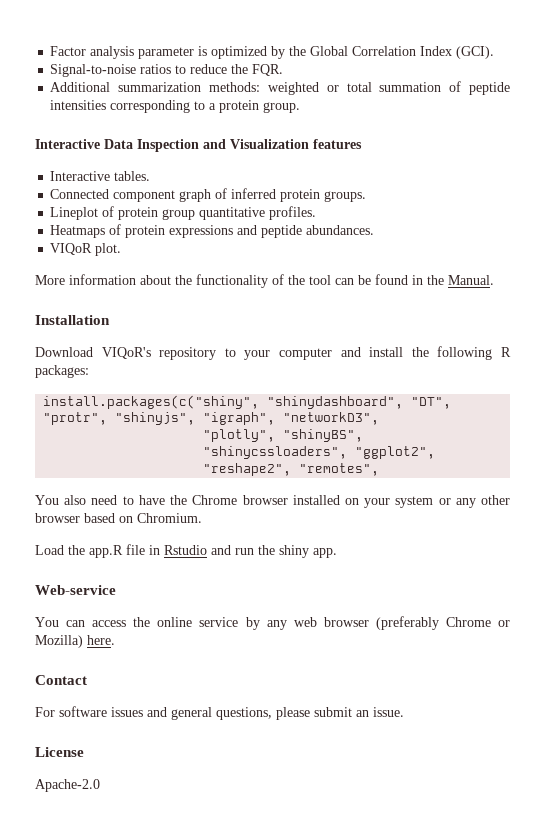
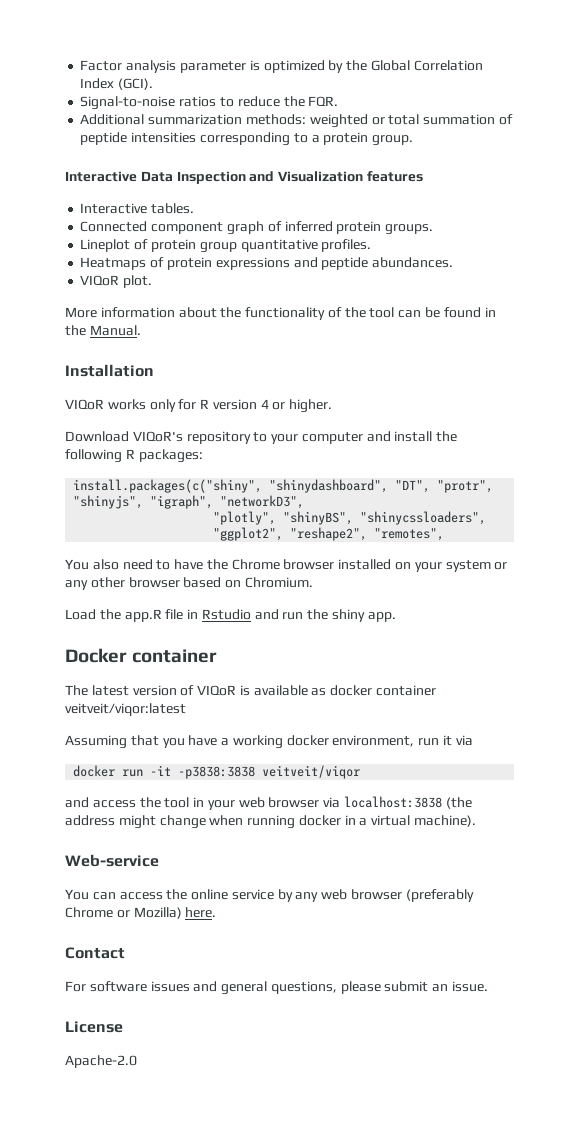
+ VIQoR works only for R version 4 or higher.
+ Docker container
+ The latest version of VIQoR is available as docker container veitveit/viqor:latest
+ Assuming that you have a working docker environment, run it via
+ docker run -it -p3838:3838 veitveit/viqor
+ and access the tool in your web browser via localhost:3838 (the address might change when running docker in a virtual machine).

